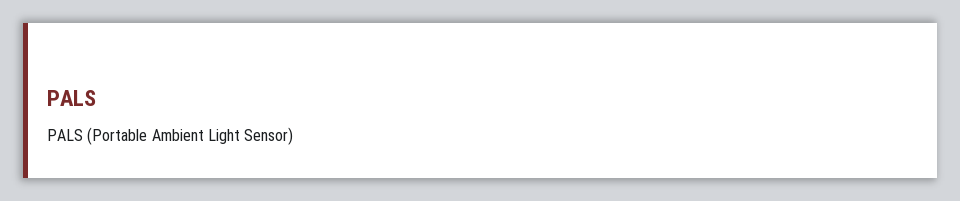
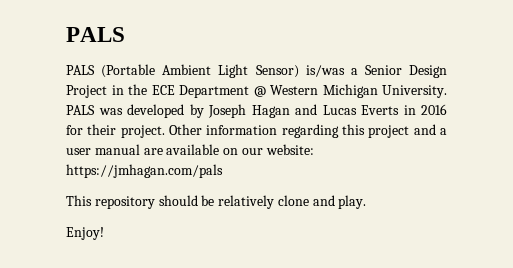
- PALS (Portable Ambient Light Sensor)
+ PALS (Portable Ambient Light Sensor) is/was a Senior Design Project in the ECE Department @ Western Michigan University. PALS was developed by Joseph Hagan and Lucas Everts in 2016 for their project. Other information regarding this project and a user manual are available on our website: https://jmhagan.com/pals
+ This repository should be relatively clone and play.
+ Enjoy!

